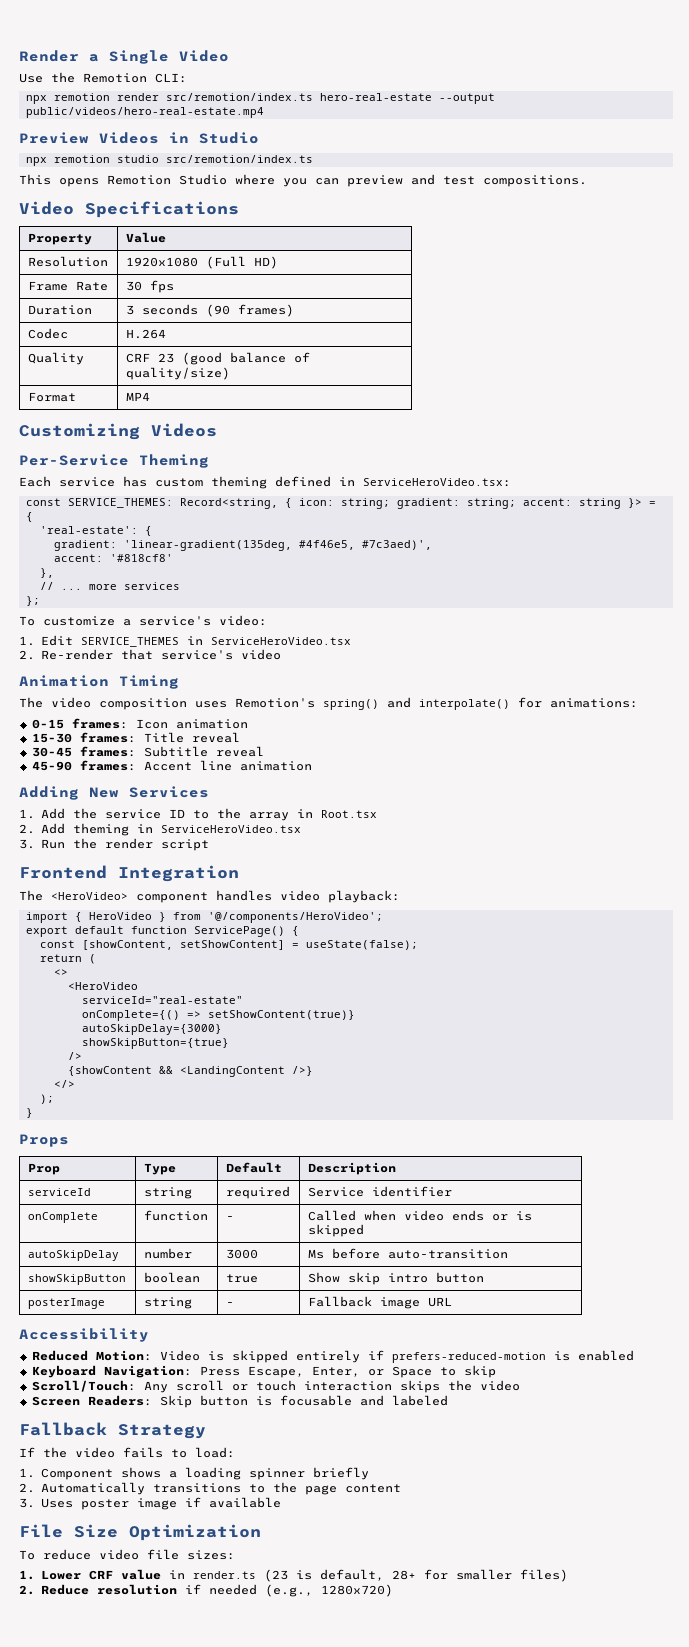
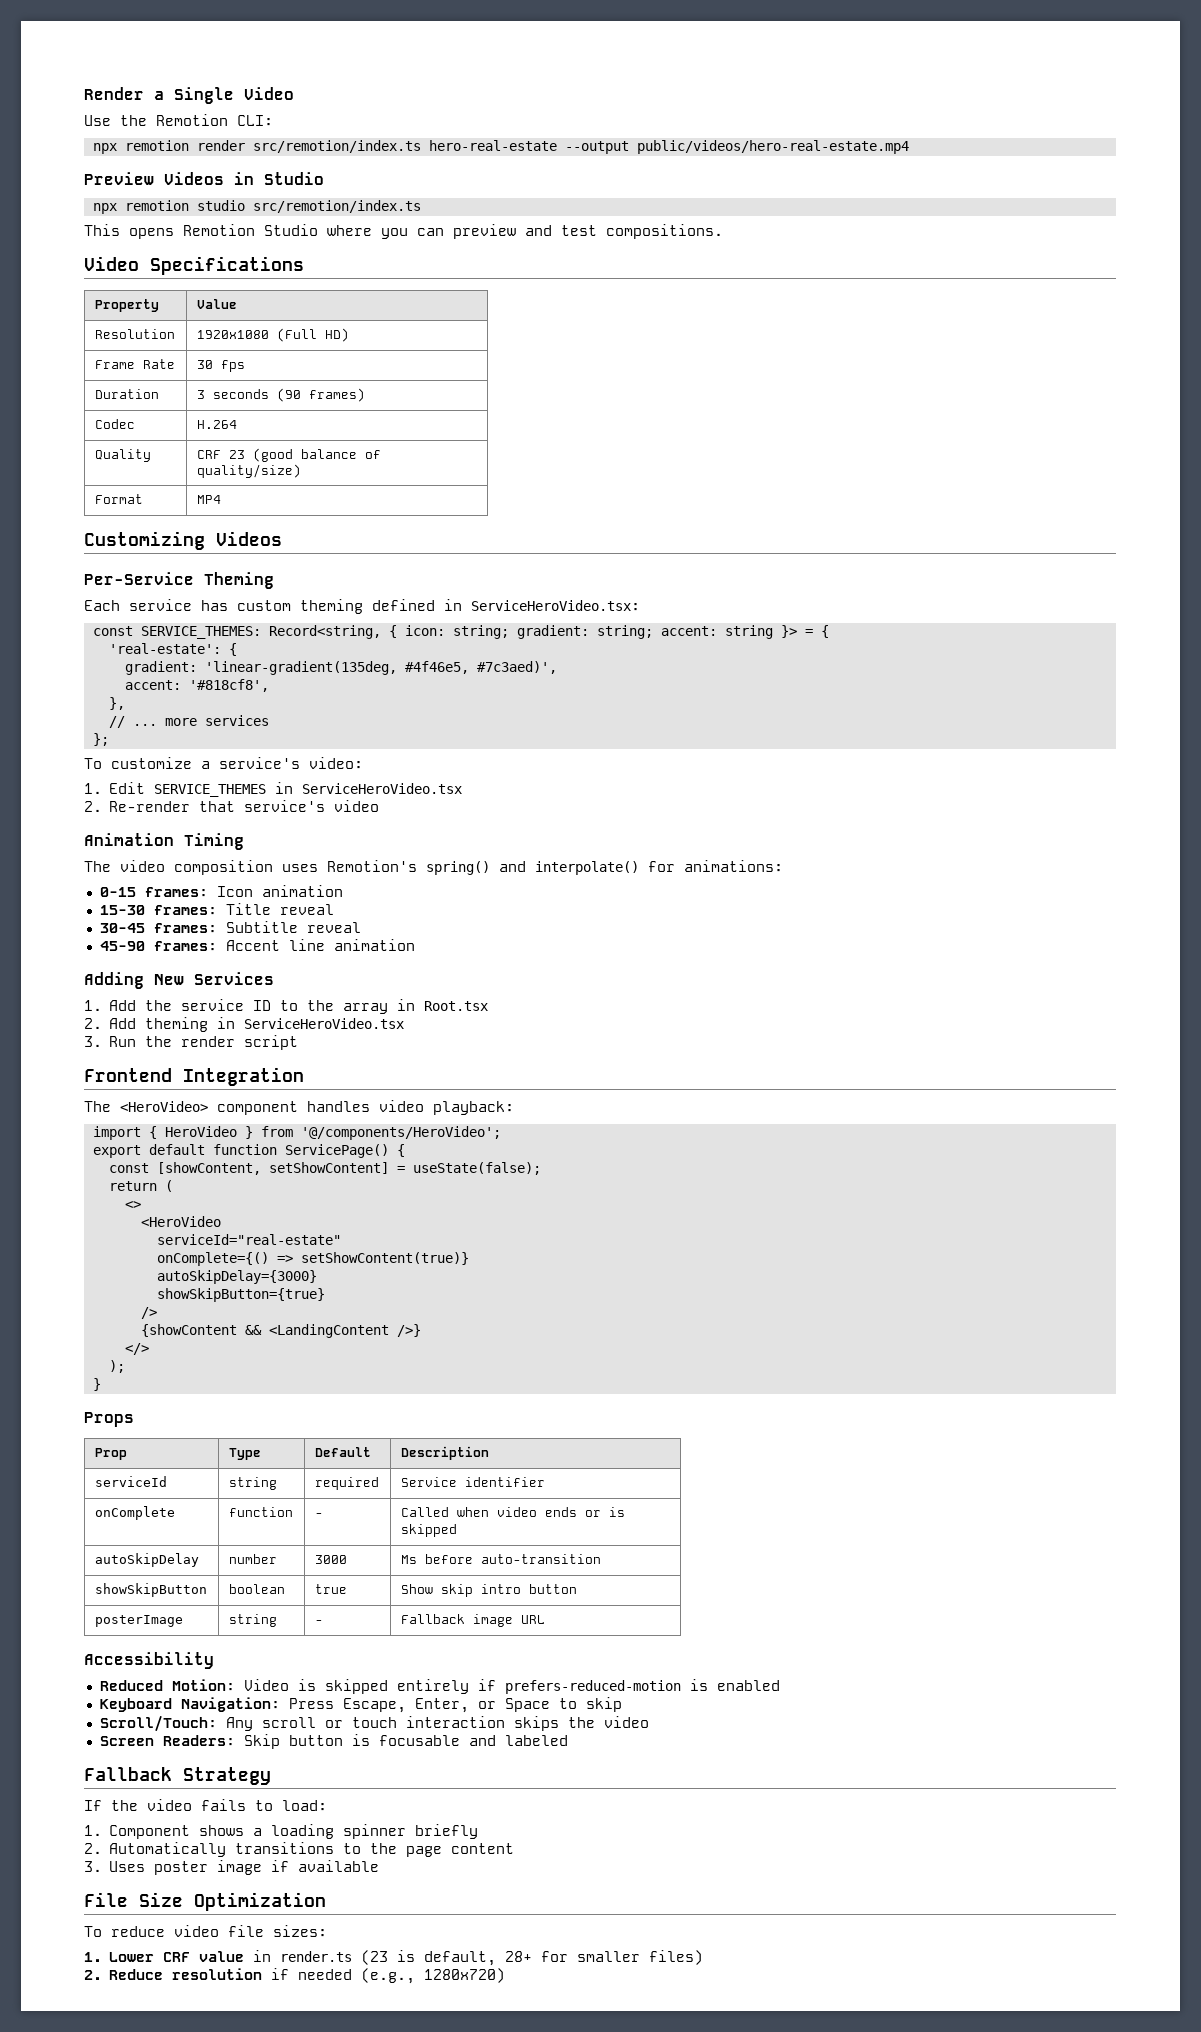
- accent: '#818cf8'
+ accent: '#818cf8',

